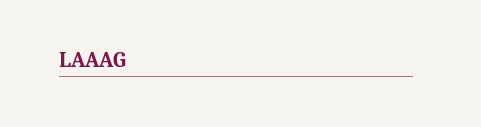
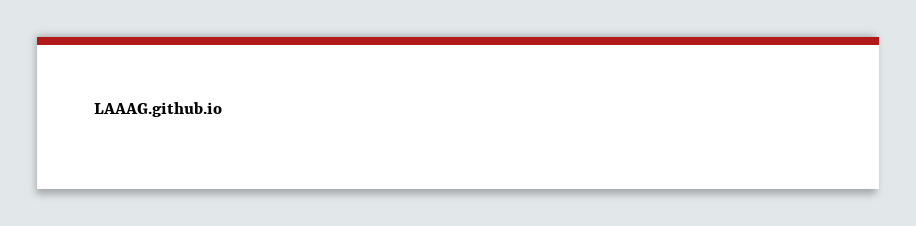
- LAAAG
+ LAAAG.github.io

